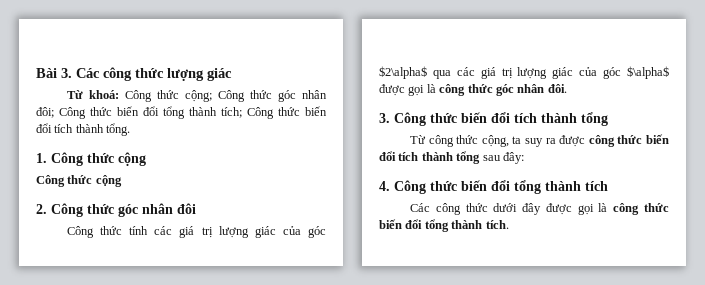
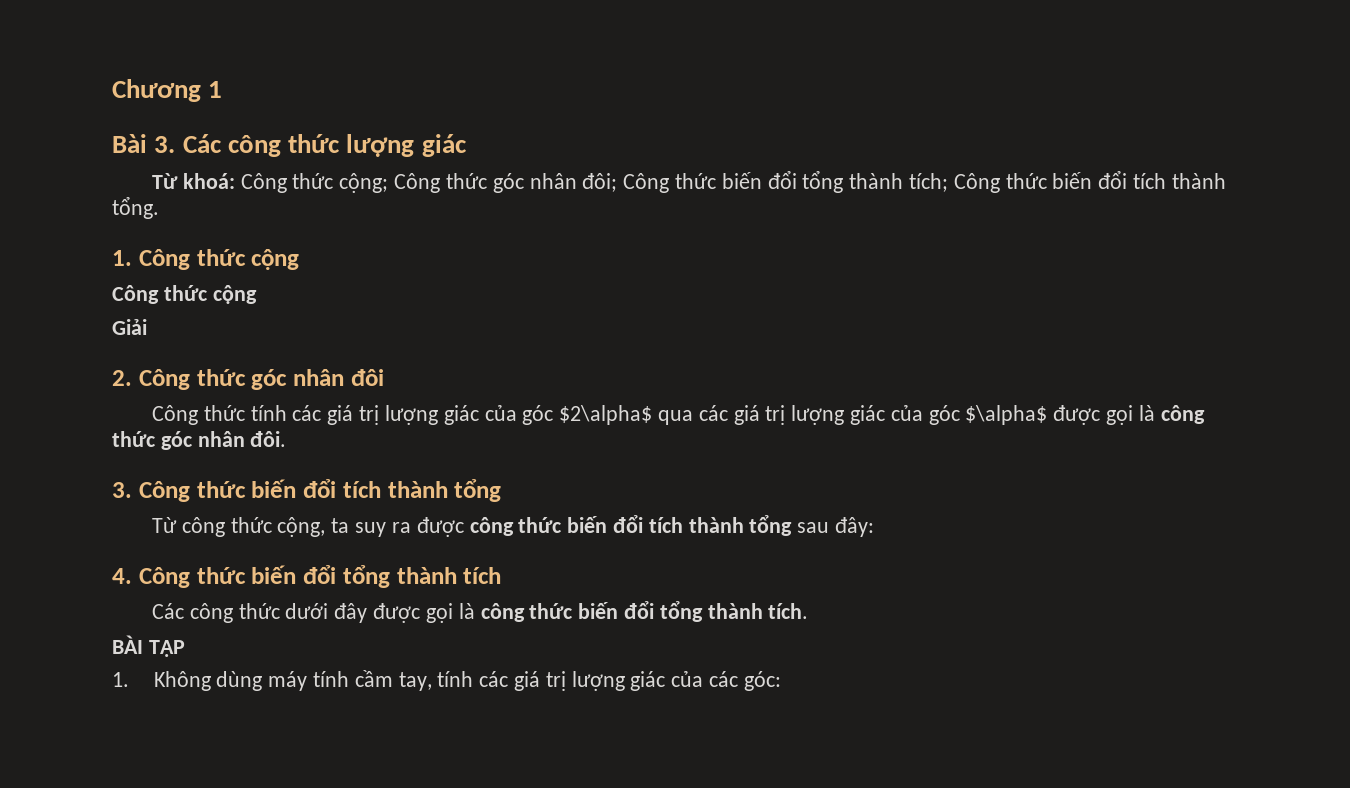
+ Chương 1
+ Giải
+ BÀI TẬP
+ 1. Không dùng máy tính cầm tay, tính các giá trị lượng giác của các góc:

